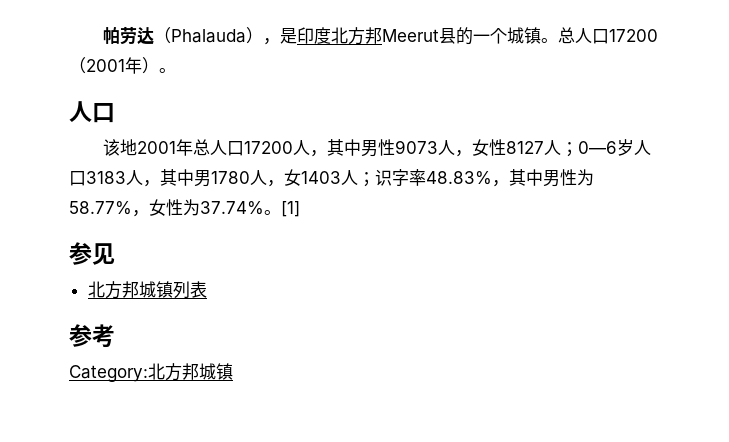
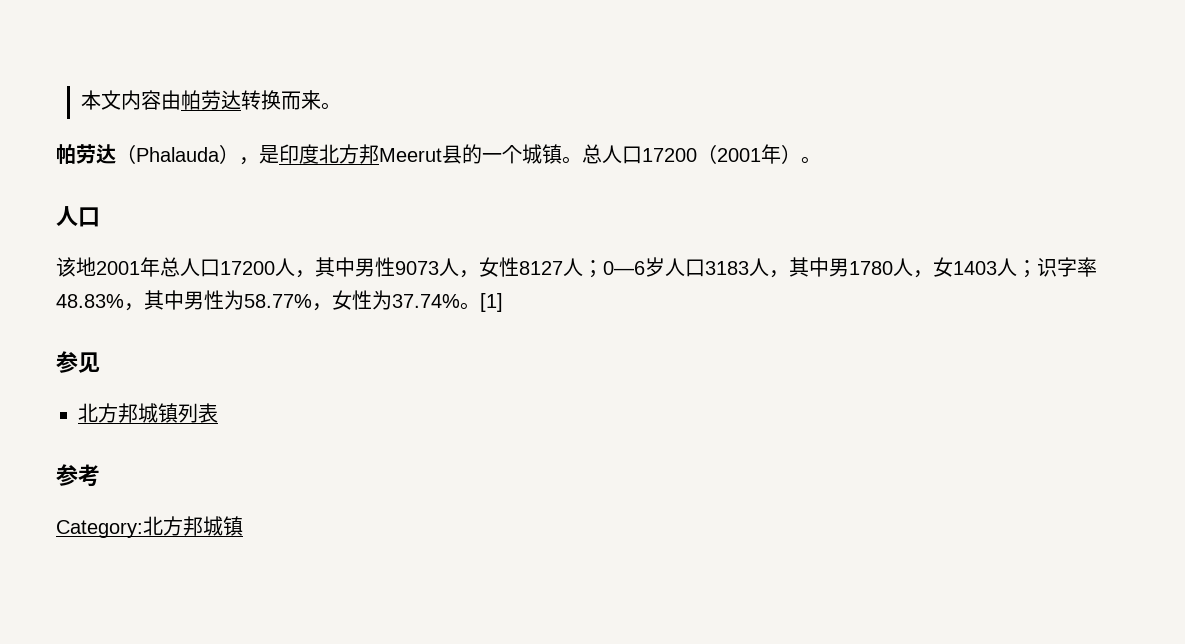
+ 本文内容由帕劳达转换而来。

